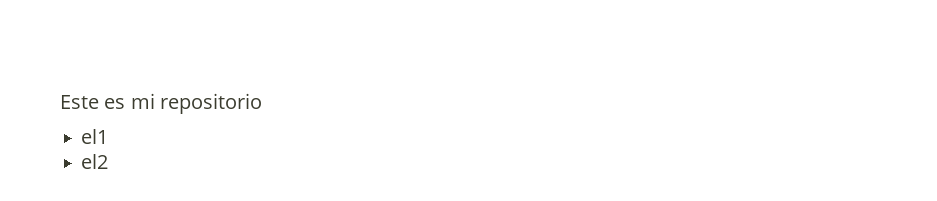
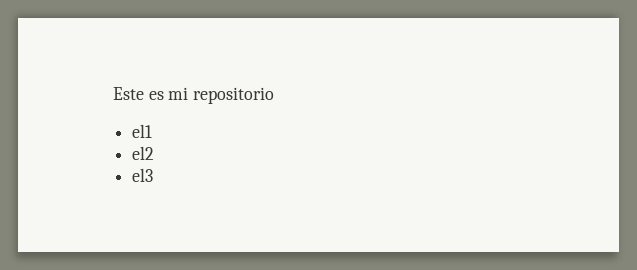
+ el3

